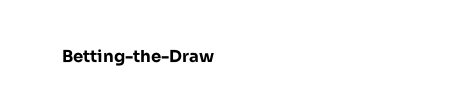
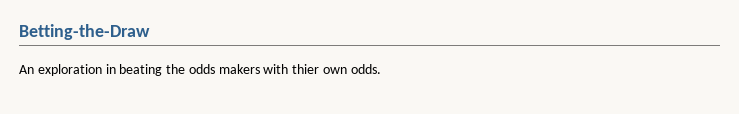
+ An exploration in beating the odds makers with thier own odds.

